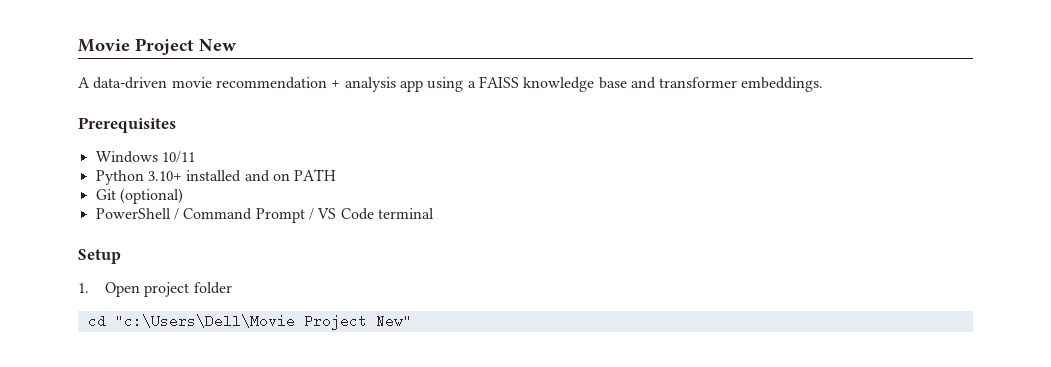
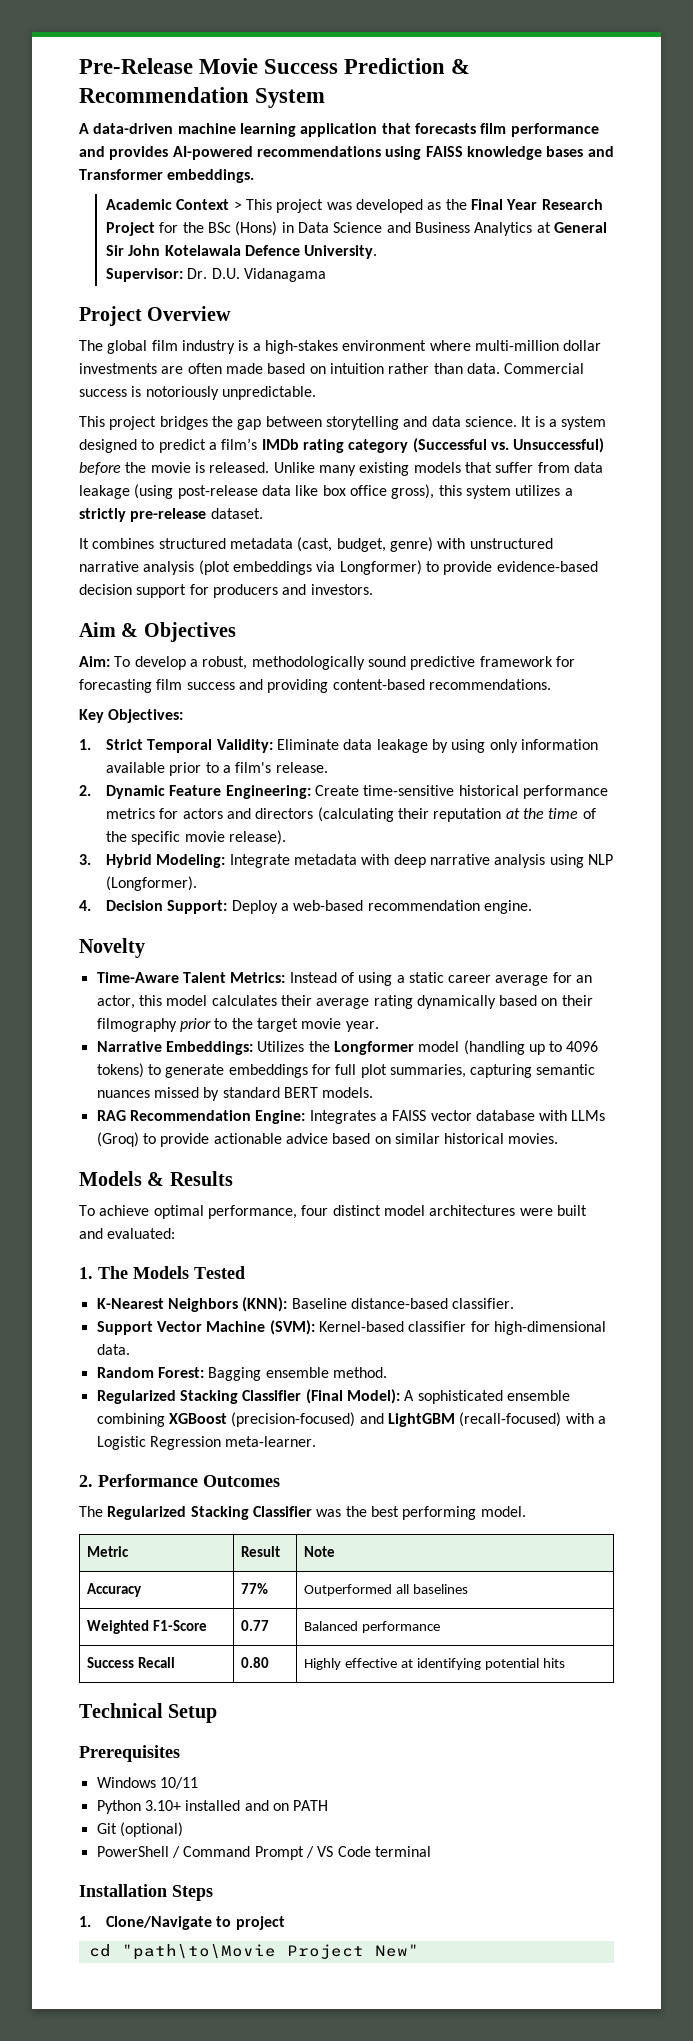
- Movie Project New
- A data-driven movie recommendation + analysis app using a FAISS knowledge base and transformer embeddings.
+ Pre-Release Movie Success Prediction & Recommendation System
+ A data-driven machine learning application that forecasts film performance and provides AI-powered recommendations using FAISS knowledge bases and Transformer embeddings.
+ Academic Context > This project was developed as the Final Year Research Project for the BSc (Hons) in Data Science and Business Analytics at General Sir John Kotelawala Defence University.
+ Supervisor: Dr. D.U. Vidanagama
+ Project Overview
+ The global film industry is a high-stakes environment where multi-million dollar investments are often made based on intuition rather than data. Commercial success is notoriously unpredictable.
+ This project bridges the gap between storytelling and data science. It is a system designed to predict a film’s IMDb rating category (Successful vs. Unsuccessful) before the movie is released. Unlike many existing models that suffer from data leakage (using post-release data like box office gross), this system utilizes a strictly pre-release dataset.
+ It combines structured metadata (cast, budget, genre) with unstructured narrative analysis (plot embeddings via Longformer) to provide evidence-based decision support for producers and investors.
+ Aim & Objectives
+ Aim: To develop a robust, methodologically sound predictive framework for forecasting film success and providing content-based recommendations.
+ Key Objectives:
+ 1. Strict Temporal Validity: Eliminate data leakage by using only information available prior to a film's release.
+ 2. Dynamic Feature Engineering: Create time-sensitive historical performance metrics for actors and directors (calculating their reputation at the time of the specific movie release).
+ 3. Hybrid Modeling: Integrate metadata with deep narrative analysis using NLP (Longformer).
+ 4. Decision Support: Deploy a web-based recommendation engine.
+ Novelty
+ Time-Aware Talent Metrics: Instead of using a static career average for an actor, this model calculates their average rating dynamically based on their filmography prior to the target movie year.
+ Narrative Embeddings: Utilizes the Longformer model (handling up to 4096 tokens) to generate embeddings for full plot summaries, capturing semantic nuances missed by standard BERT models.
+ RAG Recommendation Engine: Integrates a FAISS vector database with LLMs (Groq) to provide actionable advice based on similar historical movies.
+ Models & Results
+ To achieve optimal performance, four distinct model architectures were built and evaluated:
+ 1. The Models Tested
+ K-Nearest Neighbors (KNN): Baseline distance-based classifier.
+ Support Vector Machine (SVM): Kernel-based classifier for high-dimensional data.
+ Random Forest: Bagging ensemble method.
+ Regularized Stacking Classifier (Final Model): A sophisticated ensemble combining XGBoost (precision-focused) and LightGBM (recall-focused) with a Logistic Regression meta-learner.
+ 2. Performance Outcomes
+ The Regularized Stacking Classifier was the best performing model.
+ Metric | Result | Note
+ Accuracy | 77% | Outperformed all baselines
+ Weighted F1-Score | 0.77 | Balanced performance
+ Success Recall | 0.80 | Highly effective at identifying potential hits
+ Technical Setup
- Setup
- 1. Open project folder
+ Installation Steps
+ 1. Clone/Navigate to project
- cd "c:\Users\Dell\Movie Project New"
+ cd "path\to\Movie Project New"

